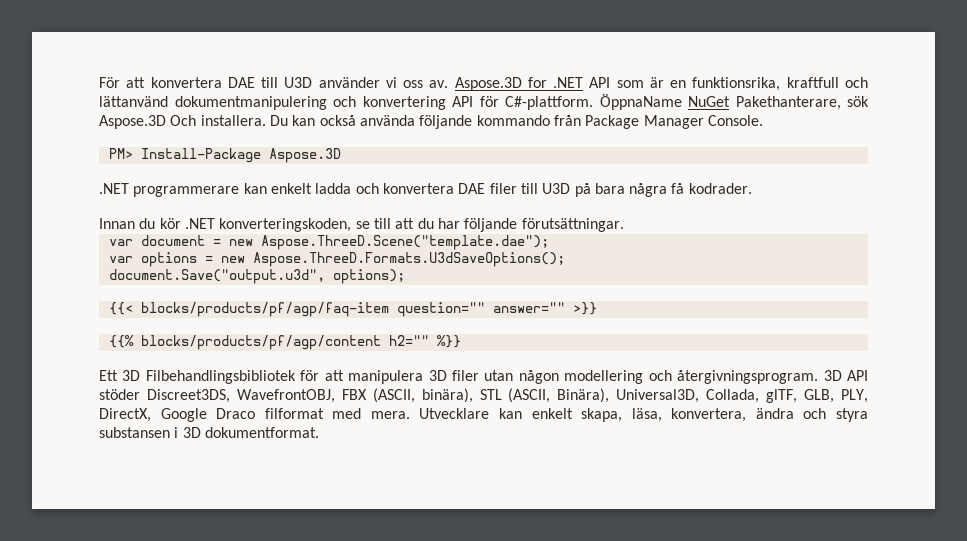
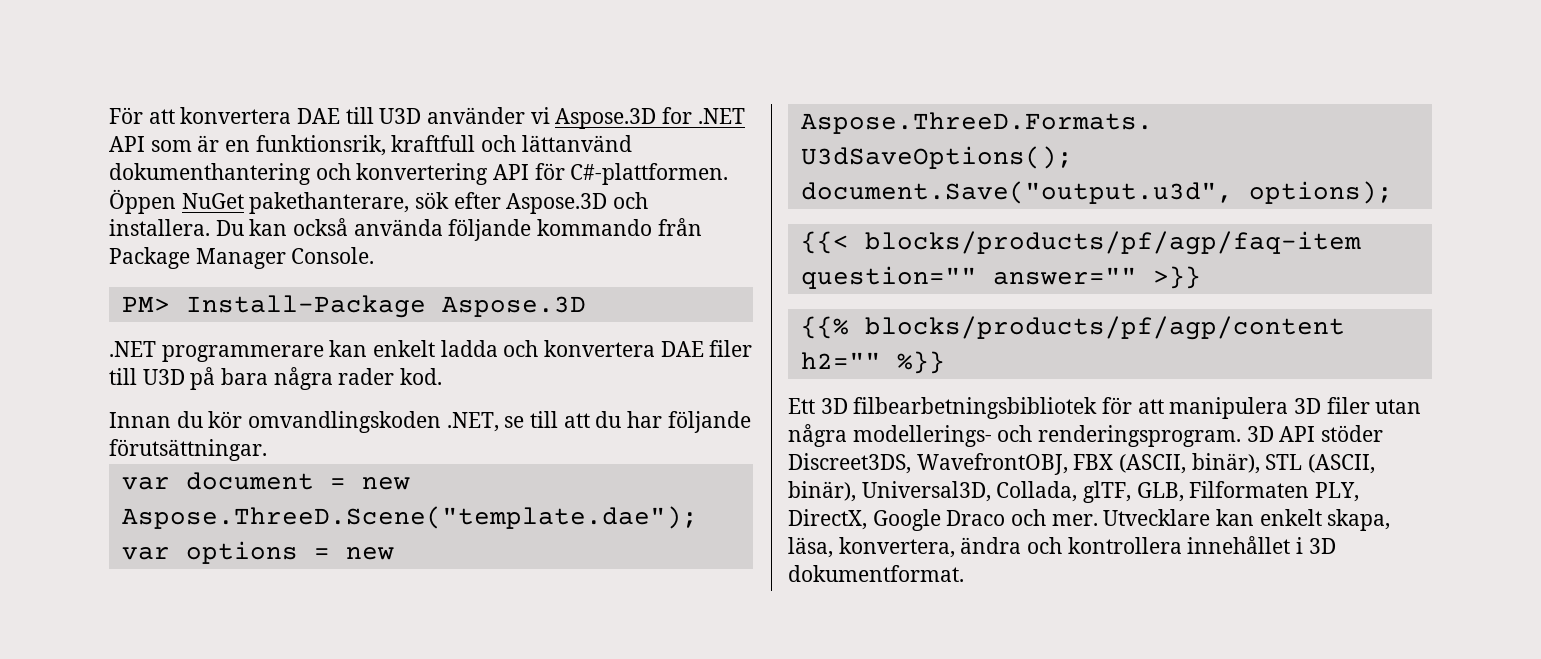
- För att konvertera DAE till U3D använder vi oss av. Aspose.3D for .NET API som är en funktionsrika, kraftfull och lättanvänd dokumentmanipulering och konvertering API för C#-plattform. ÖppnaName NuGet Pakethanterare, sök Aspose.3D Och installera.
+ För att konvertera DAE till U3D använder vi Aspose.3D for .NET API som är en funktionsrik, kraftfull och lättanvänd dokumenthantering och konvertering API för C#-plattformen. Öppen NuGet pakethanterare, sök efter Aspose.3D och installera.
- .NET programmerare kan enkelt ladda och konvertera DAE filer till U3D på bara några få kodrader.
+ .NET programmerare kan enkelt ladda och konvertera DAE filer till U3D på bara några rader kod.
- Innan du kör .NET konverteringskoden, se till att du har följande förutsättningar.
+ Innan du kör omvandlingskoden .NET, se till att du har följande förutsättningar.
- Ett 3D Filbehandlingsbibliotek för att manipulera 3D filer utan någon modellering och återgivningsprogram.
+ Ett 3D filbearbetningsbibliotek för att manipulera 3D filer utan några modellerings- och renderingsprogram.
- 3D API stöder Discreet3DS, WavefrontOBJ, FBX (ASCII, binära), STL (ASCII, Binära), Universal3D, Collada, glTF, GLB, PLY, DirectX, Google Draco filformat med mera.
+ 3D API stöder Discreet3DS, WavefrontOBJ, FBX (ASCII, binär), STL (ASCII, binär), Universal3D, Collada, glTF, GLB, Filformaten PLY, DirectX, Google Draco och mer.
- Utvecklare kan enkelt skapa, läsa, konvertera, ändra och styra substansen i 3D dokumentformat.
+ Utvecklare kan enkelt skapa, läsa, konvertera, ändra och kontrollera innehållet i 3D dokumentformat.

